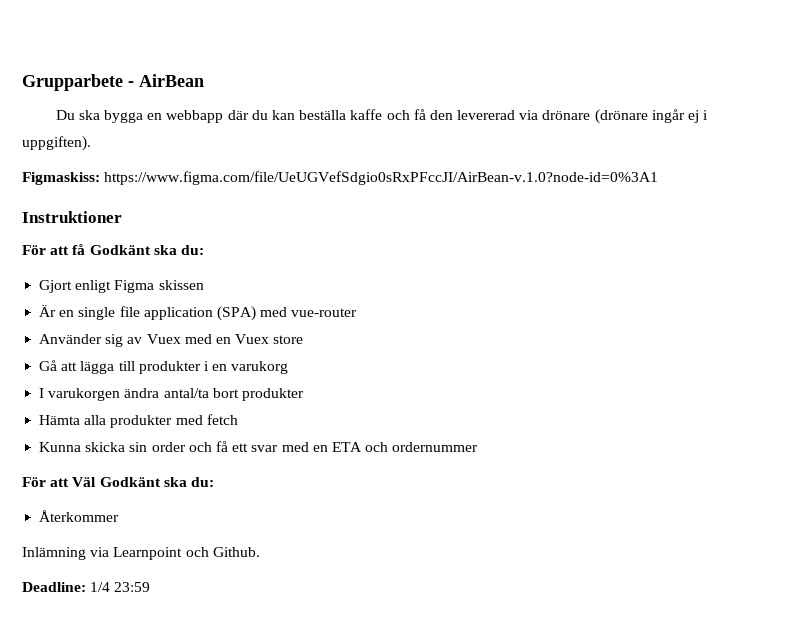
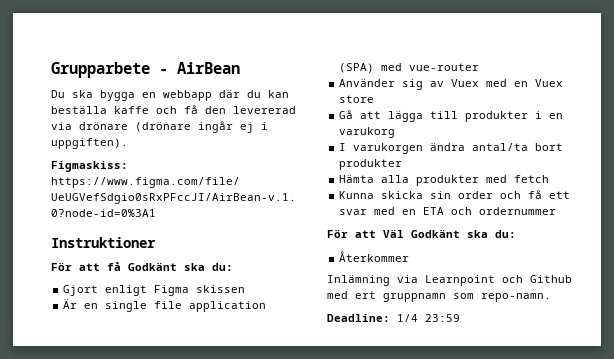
- Inlämning via Learnpoint och Github.
+ Inlämning via Learnpoint och Github med ert gruppnamn som repo-namn.

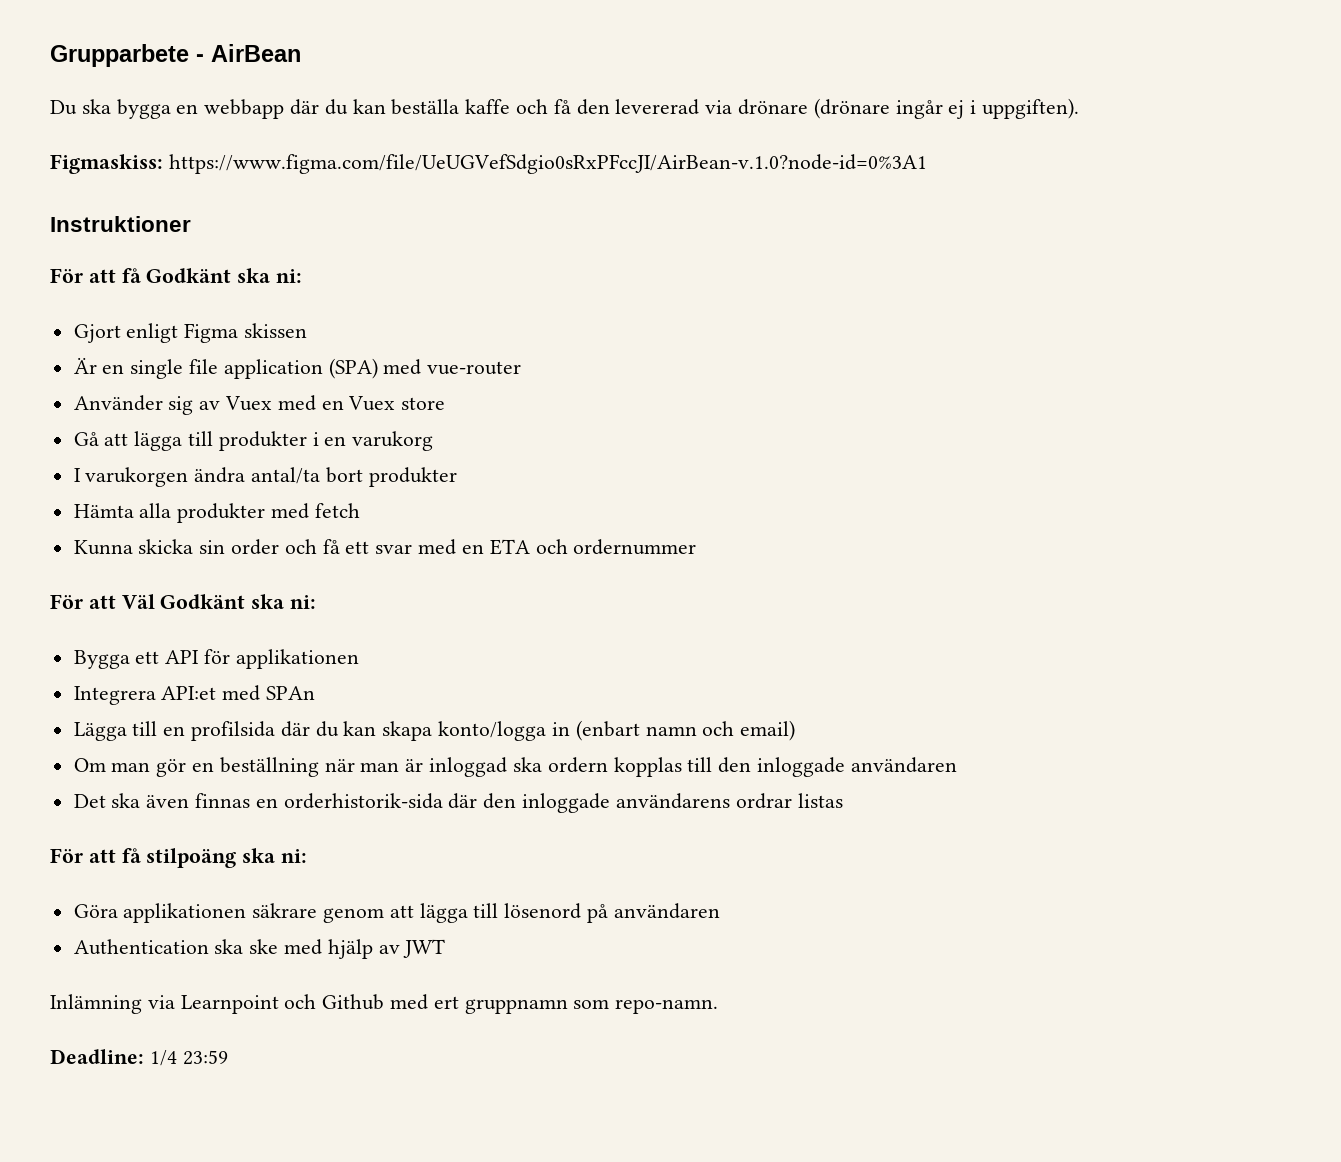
- För att få Godkänt ska du:
+ För att få Godkänt ska ni:
- För att Väl Godkänt ska du:
- Återkommer
+ För att Väl Godkänt ska ni:
+ Bygga ett API för applikationen
+ Integrera API:et med SPAn
+ Lägga till en profilsida där du kan skapa konto/logga in (enbart namn och email)
+ Om man gör en beställning när man är inloggad ska ordern kopplas till den inloggade användaren
+ Det ska även finnas en orderhistorik-sida där den inloggade användarens ordrar listas
+ För att få stilpoäng ska ni:
+ Göra applikationen säkrare genom att lägga till lösenord på användaren
+ Authentication ska ske med hjälp av JWT

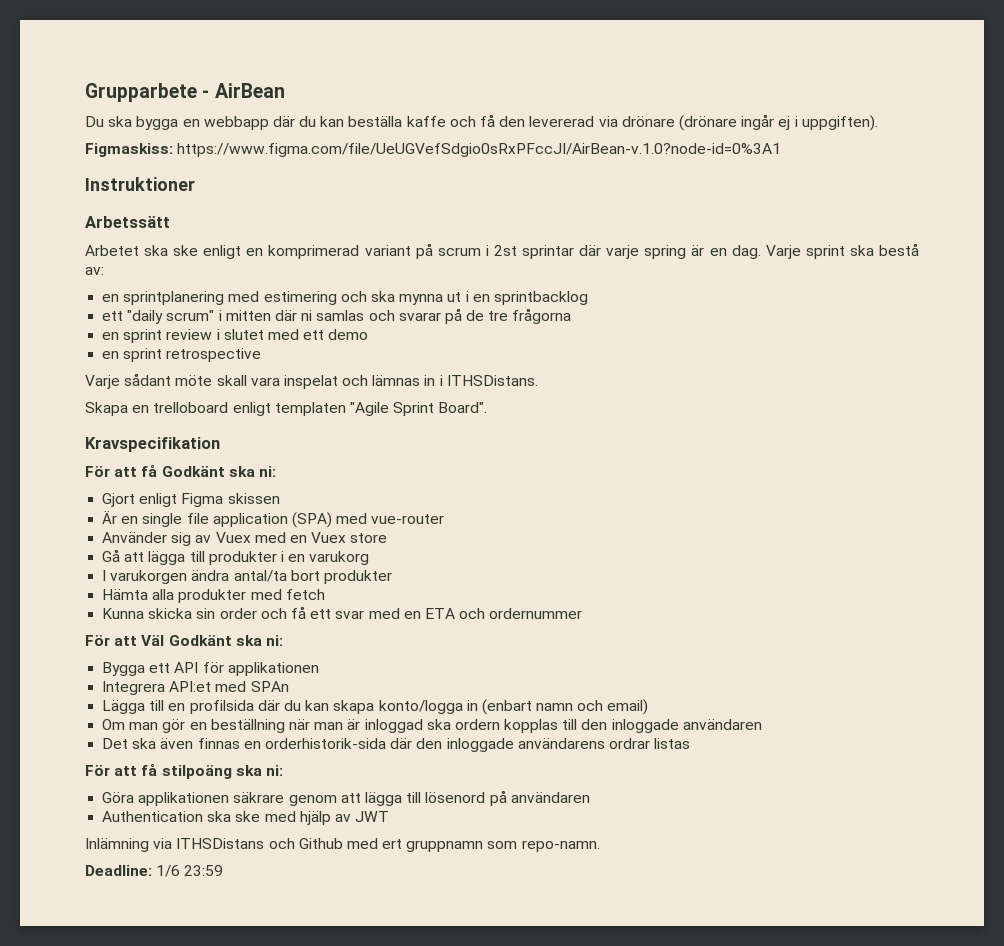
+ Arbetssätt
+ Arbetet ska ske enligt en komprimerad variant på scrum i 2st sprintar där varje spring är en dag. Varje sprint ska bestå av:
+ en sprintplanering med estimering och ska mynna ut i en sprintbacklog
+ ett "daily scrum" i mitten där ni samlas och svarar på de tre frågorna
+ en sprint review i slutet med ett demo
+ en sprint retrospective
+ Varje sådant möte skall vara inspelat och lämnas in i ITHSDistans.
+ Skapa en trelloboard enligt templaten "Agile Sprint Board".
+ Kravspecifikation
- Inlämning via Learnpoint och Github med ert gruppnamn som repo-namn.
+ Inlämning via ITHSDistans och Github med ert gruppnamn som repo-namn.
- Deadline: 1/4 23:59
+ Deadline: 1/6 23:59

